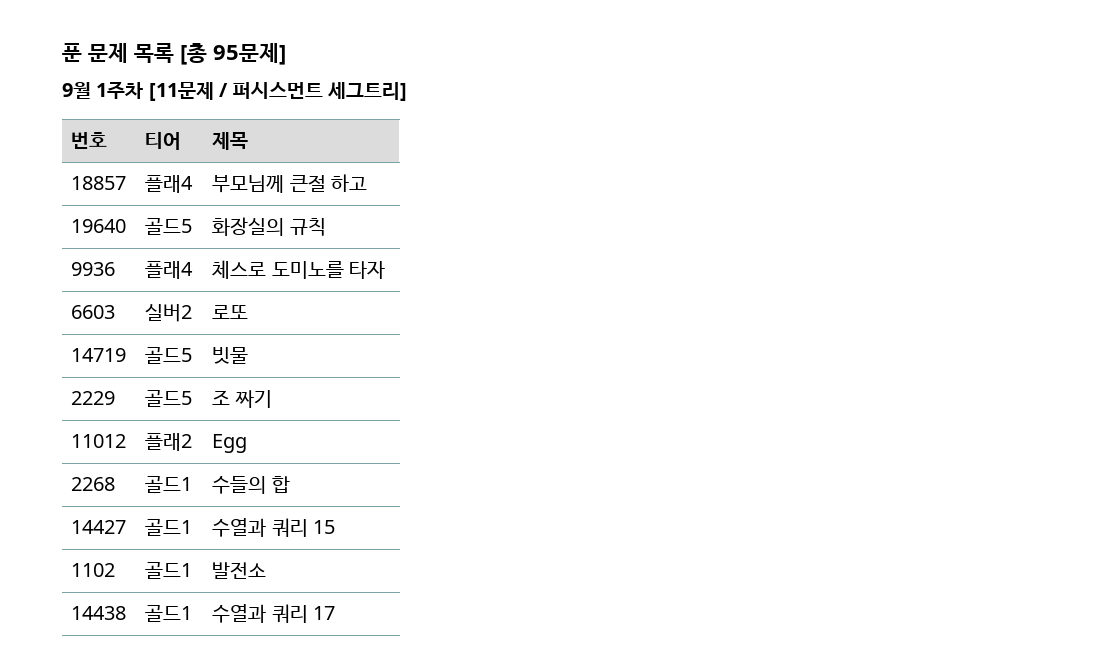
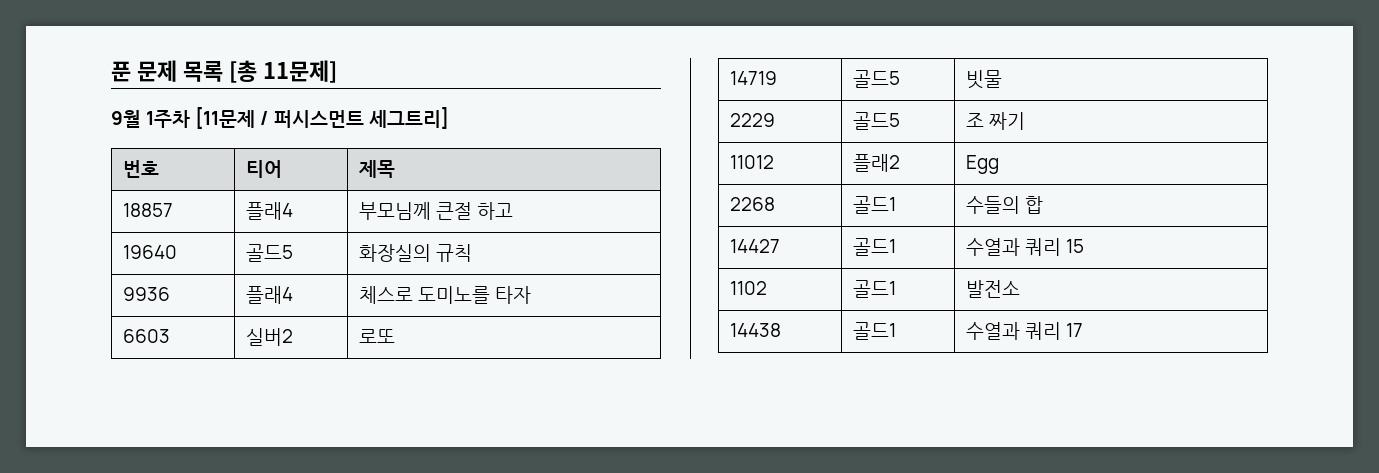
- 푼 문제 목록 [총 95문제]
+ 푼 문제 목록 [총 11문제]

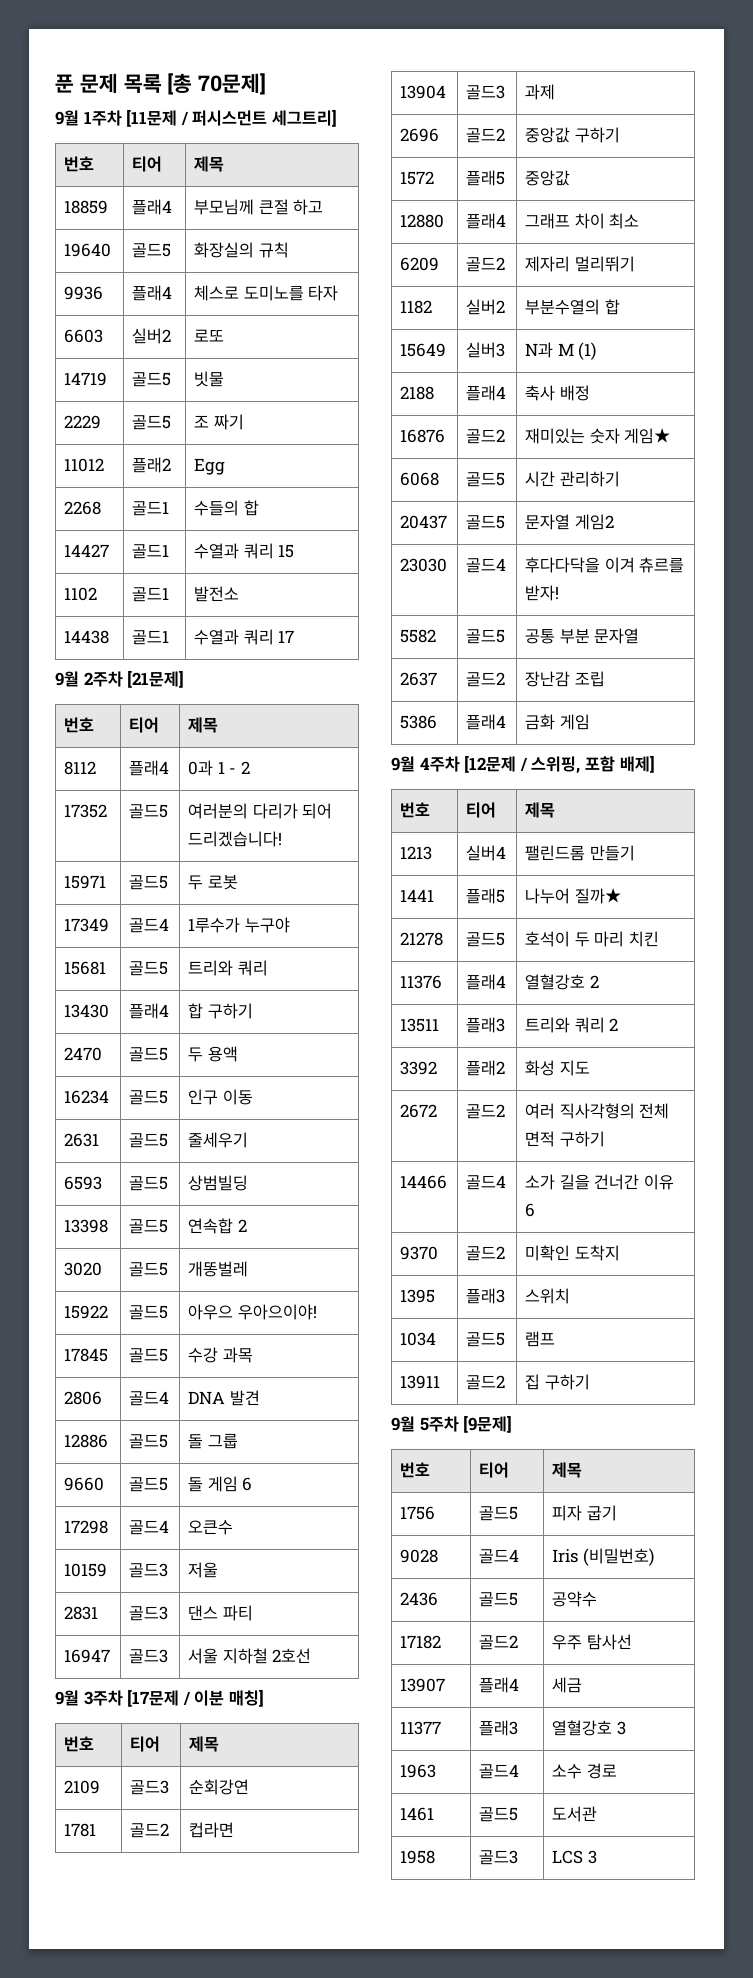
- 푼 문제 목록 [총 11문제]
+ 푼 문제 목록 [총 70문제]
- 18857 | 플래4 | 부모님께 큰절 하고
+ 18859 | 플래4 | 부모님께 큰절 하고
+ 9월 2주차 [21문제]
+ 번호 | 티어 | 제목
+ 8112 | 플래4 | 0과 1 - 2
+ 17352 | 골드5 | 여러분의 다리가 되어 드리겠습니다!
+ 15971 | 골드5 | 두 로봇
+ 17349 | 골드4 | 1루수가 누구야
+ 15681 | 골드5 | 트리와 쿼리
+ 13430 | 플래4 | 합 구하기
+ 2470 | 골드5 | 두 용액
+ 16234 | 골드5 | 인구 이동
+ 2631 | 골드5 | 줄세우기
+ 6593 | 골드5 | 상범빌딩
+ 13398 | 골드5 | 연속합 2
+ 3020 | 골드5 | 개똥벌레
+ 15922 | 골드5 | 아우으 우아으이야!
+ 17845 | 골드5 | 수강 과목
+ 2806 | 골드4 | DNA 발견
+ 12886 | 골드5 | 돌 그룹
+ 9660 | 골드5 | 돌 게임 6
+ 17298 | 골드4 | 오큰수
+ 10159 | 골드3 | 저울
+ 2831 | 골드3 | 댄스 파티
+ 16947 | 골드3 | 서울 지하철 2호선
+ 9월 3주차 [17문제 / 이분 매칭]
+ 번호 | 티어 | 제목
+ 2109 | 골드3 | 순회강연
+ 1781 | 골드2 | 컵라면
+ 13904 | 골드3 | 과제
+ 2696 | 골드2 | 중앙값 구하기
+ 1572 | 플래5 | 중앙값
+ 12880 | 플래4 | 그래프 차이 최소
+ 6209 | 골드2 | 제자리 멀리뛰기
+ 1182 | 실버2 | 부분수열의 합
+ 15649 | 실버3 | N과 M (1)
+ 2188 | 플래4 | 축사 배정
+ 16876 | 골드2 | 재미있는 숫자 게임★
+ 6068 | 골드5 | 시간 관리하기
+ 20437 | 골드5 | 문자열 게임2
+ 23030 | 골드4 | 후다다닥을 이겨 츄르를 받자!
+ 5582 | 골드5 | 공통 부분 문자열
+ 2637 | 골드2 | 장난감 조립
+ 5386 | 플래4 | 금화 게임
+ 9월 4주차 [12문제 / 스위핑, 포함 배제]
+ 번호 | 티어 | 제목
+ 1213 | 실버4 | 팰린드롬 만들기
+ 1441 | 플래5 | 나누어 질까★
+ 21278 | 골드5 | 호석이 두 마리 치킨
+ 11376 | 플래4 | 열혈강호 2
+ 13511 | 플래3 | 트리와 쿼리 2
+ 3392 | 플래2 | 화성 지도
+ 2672 | 골드2 | 여러 직사각형의 전체 면적 구하기
+ 14466 | 골드4 | 소가 길을 건너간 이유 6
+ 9370 | 골드2 | 미확인 도착지
+ 1395 | 플래3 | 스위치
+ 1034 | 골드5 | 램프
+ 13911 | 골드2 | 집 구하기
+ 9월 5주차 [9문제]
+ 번호 | 티어 | 제목
+ 1756 | 골드5 | 피자 굽기
+ 9028 | 골드4 | Iris (비밀번호)
+ 2436 | 골드5 | 공약수
+ 17182 | 골드2 | 우주 탐사선
+ 13907 | 플래4 | 세금
+ 11377 | 플래3 | 열혈강호 3
+ 1963 | 골드4 | 소수 경로
+ 1461 | 골드5 | 도서관
+ 1958 | 골드3 | LCS 3

